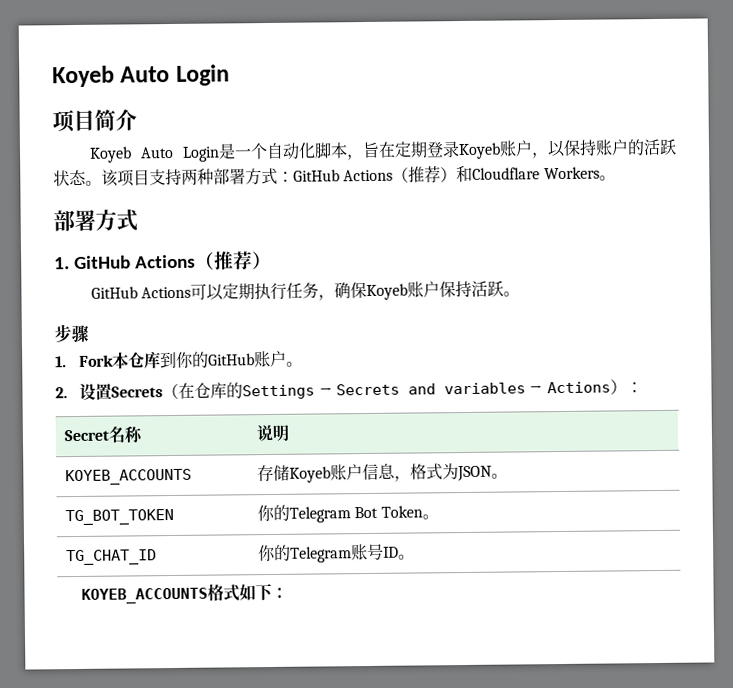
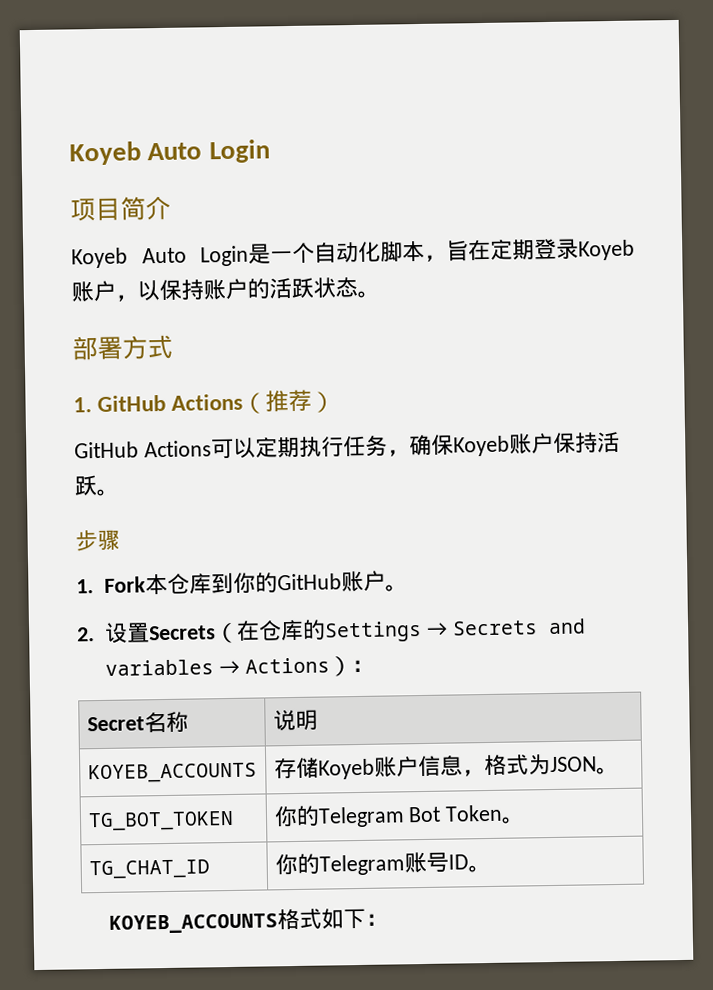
- 该项目支持两种部署方式：GitHub Actions（推荐）和Cloudflare Workers。

